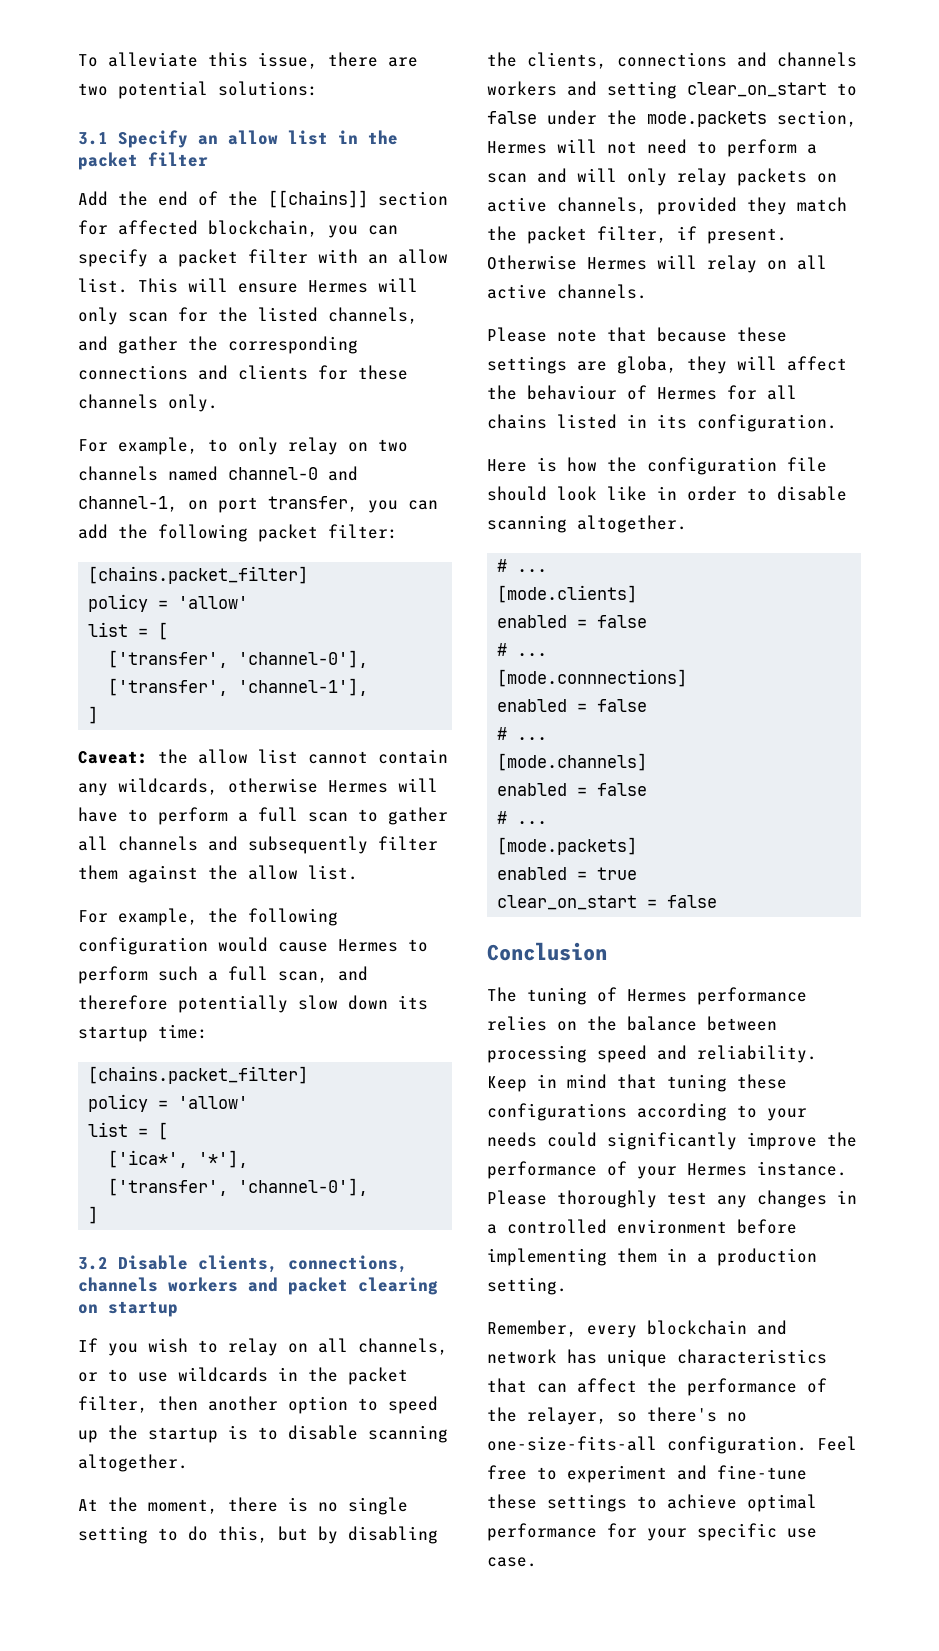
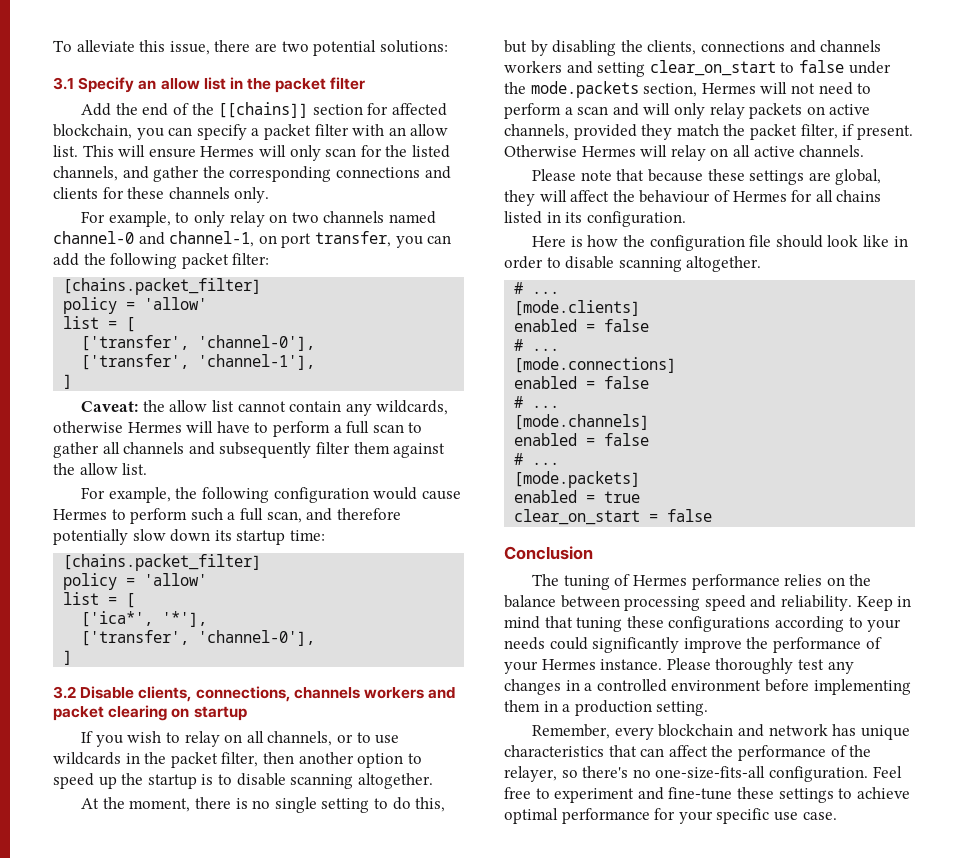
- Please note that because these settings are globa, they will affect the behaviour of Hermes for all chains listed in its configuration.
+ Please note that because these settings are global, they will affect the behaviour of Hermes for all chains listed in its configuration.
- [mode.connnections]
+ [mode.connections]

